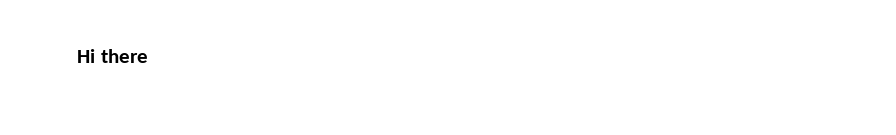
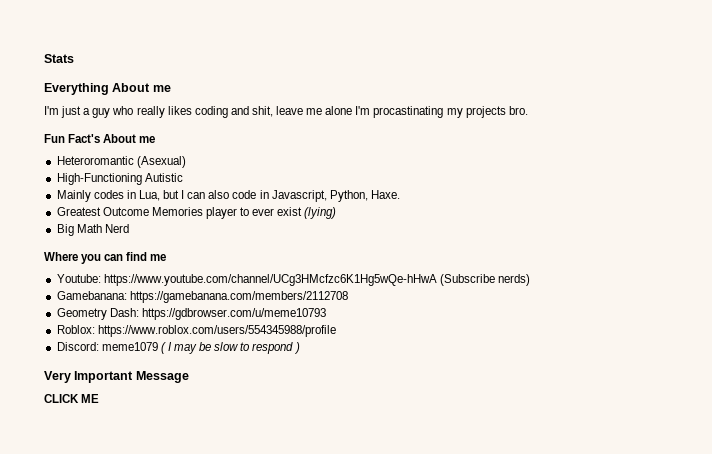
- Hi there
+ Stats
+ Everything About me
+ I'm just a guy who really likes coding and shit, leave me alone I'm procastinating my projects bro.
+ Fun Fact's About me
+ Heteroromantic (Asexual)
+ High-Functioning Autistic
+ Mainly codes in Lua, but I can also code in Javascript, Python, Haxe.
+ Greatest Outcome Memories player to ever exist (lying)
+ Big Math Nerd
+ Where you can find me
+ Youtube: https://www.youtube.com/channel/UCg3HMcfzc6K1Hg5wQe-hHwA (Subscribe nerds)
+ Gamebanana: https://gamebanana.com/members/2112708
+ Geometry Dash: https://gdbrowser.com/u/meme10793
+ Roblox: https://www.roblox.com/users/554345988/profile
+ Discord: meme1079 ( I may be slow to respond )
+ Very Important Message
+ CLICK ME

